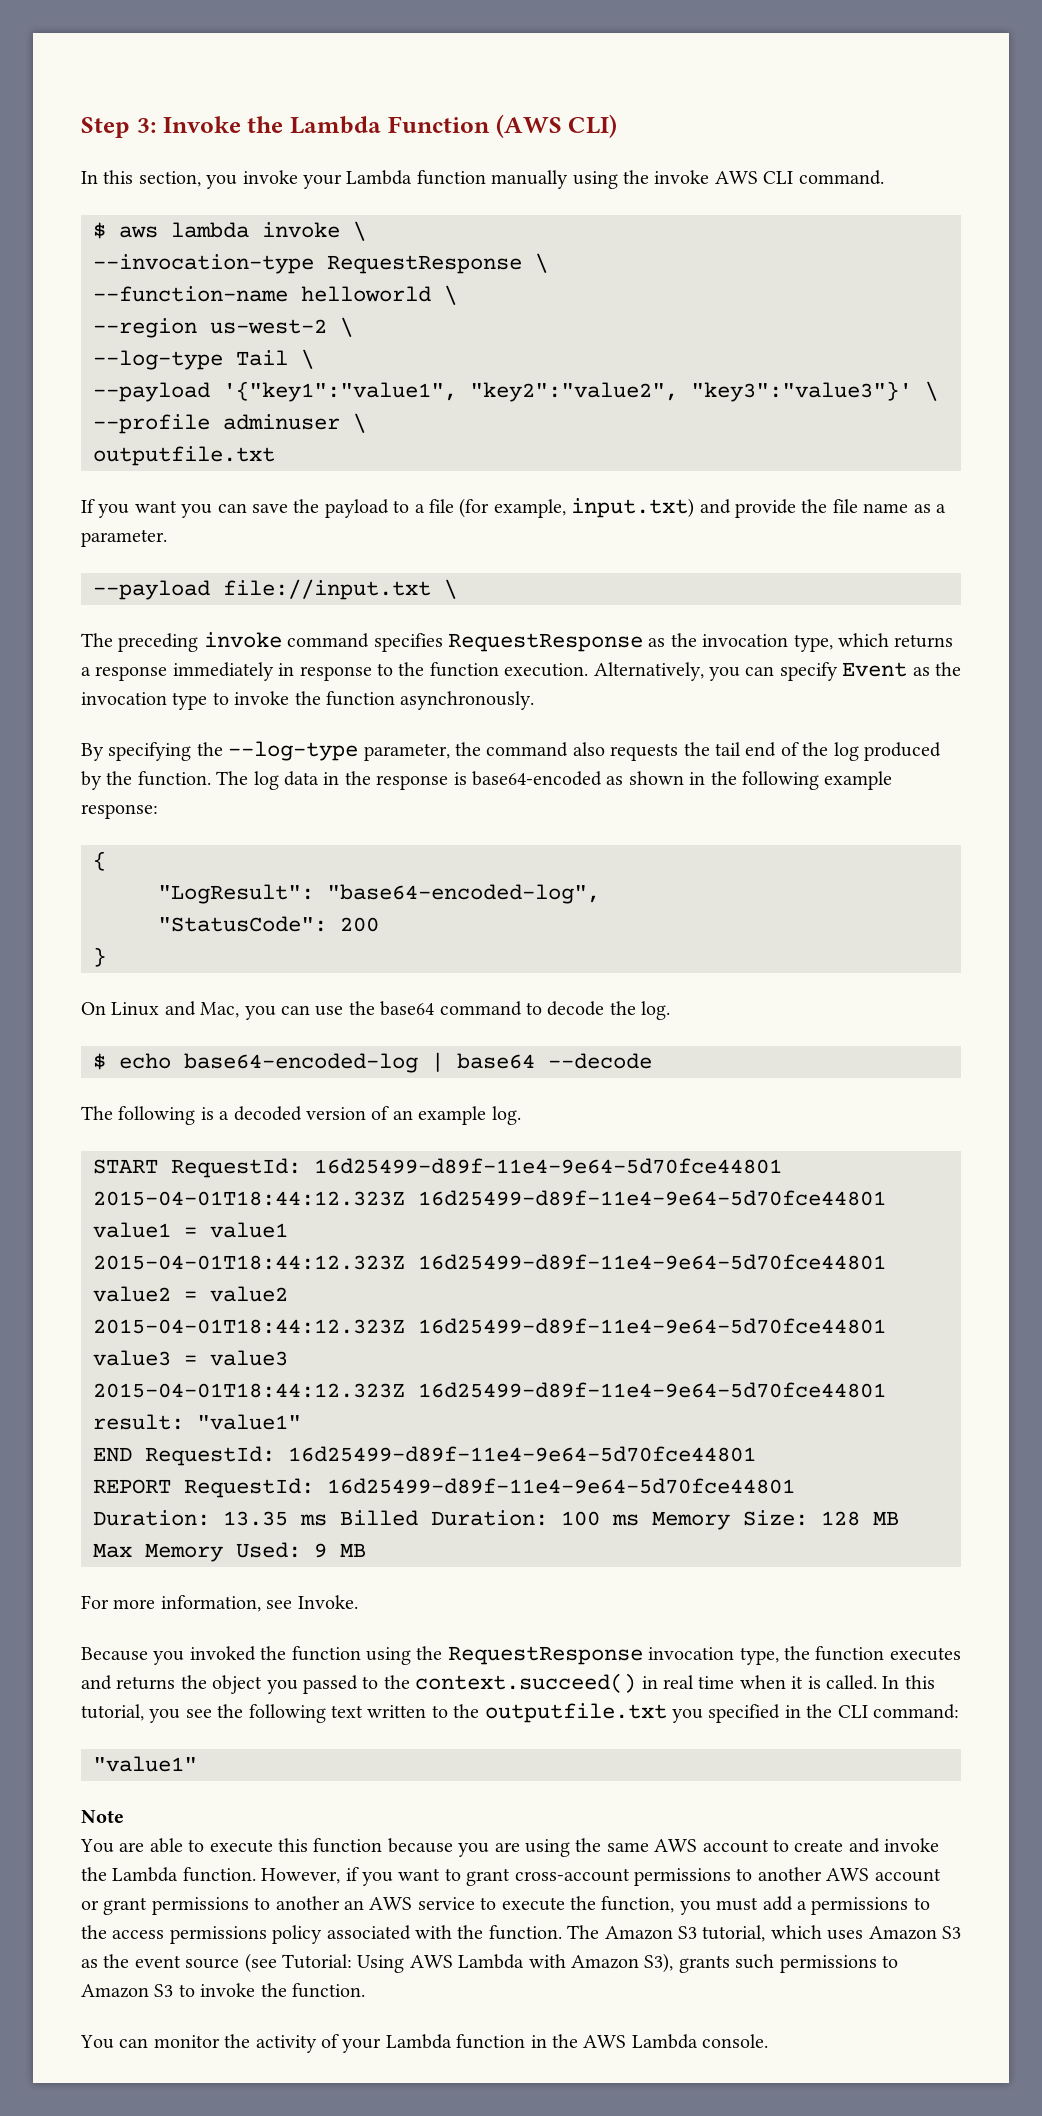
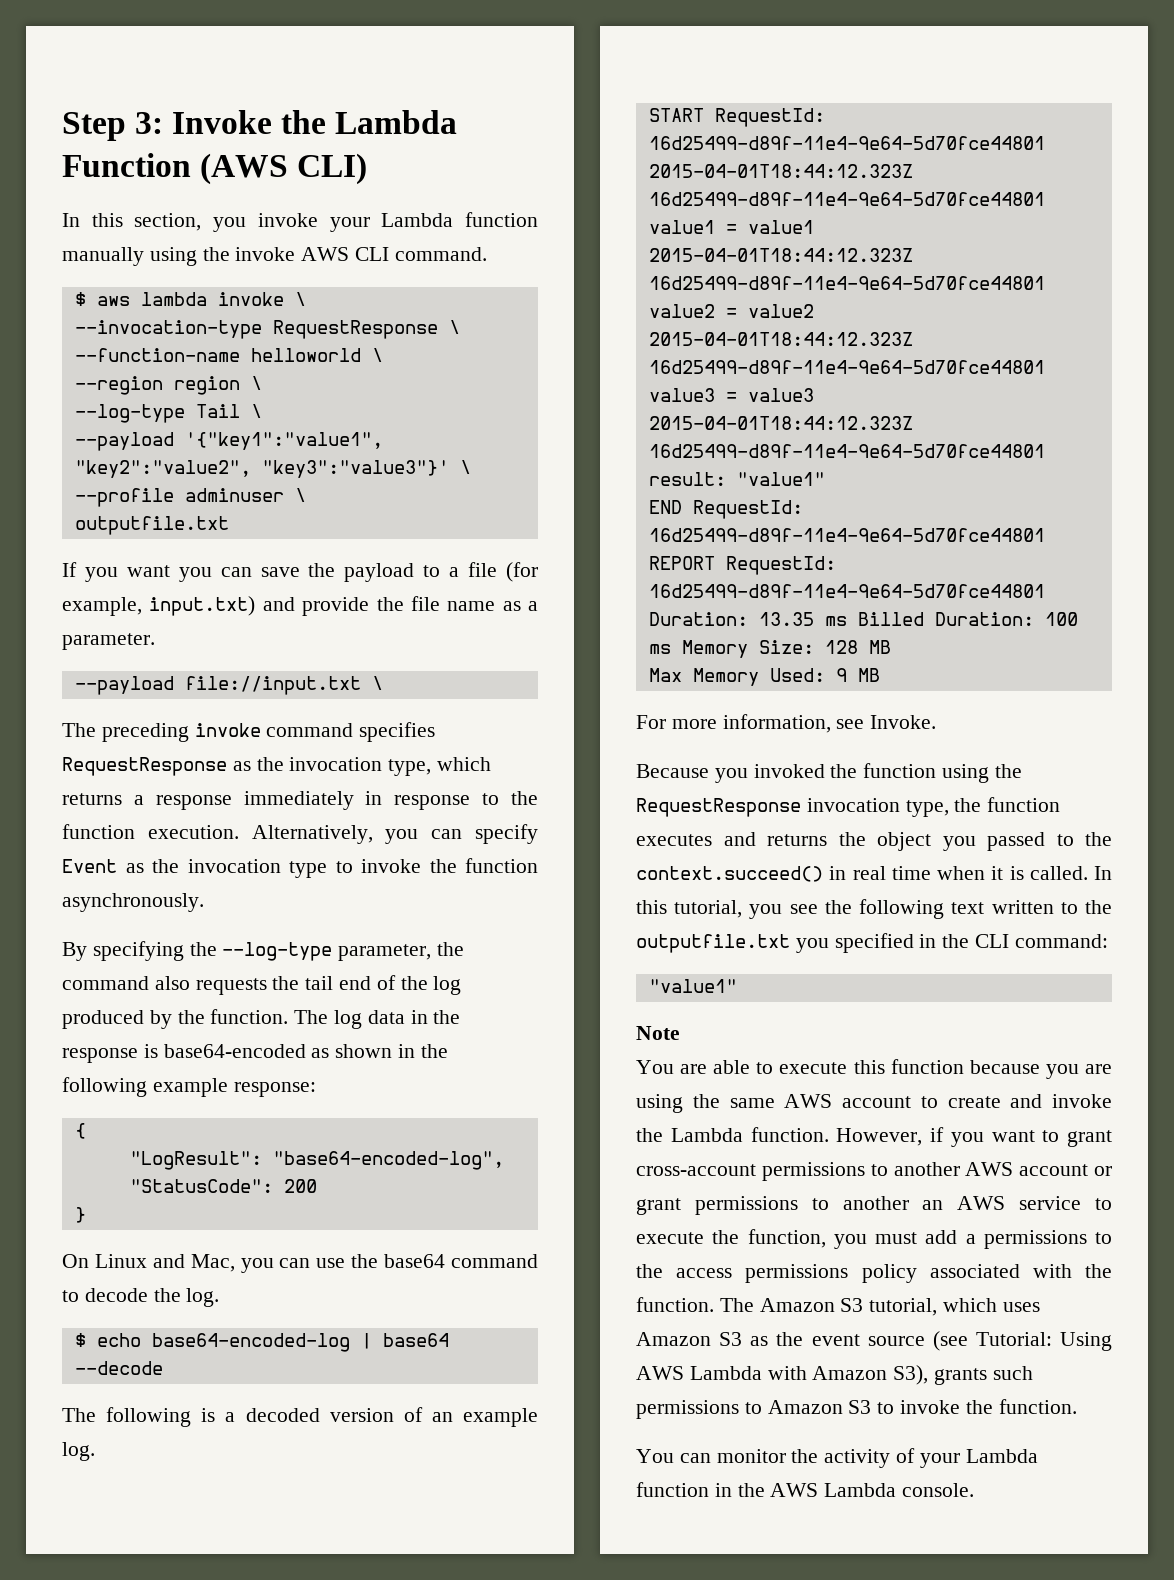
- --region us-west-2 \
+ --region region \

